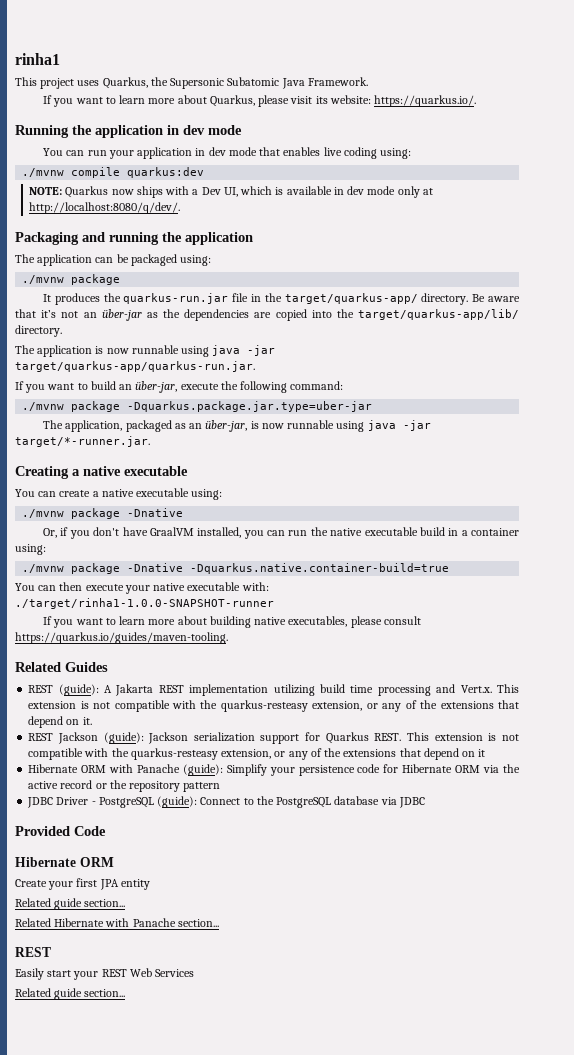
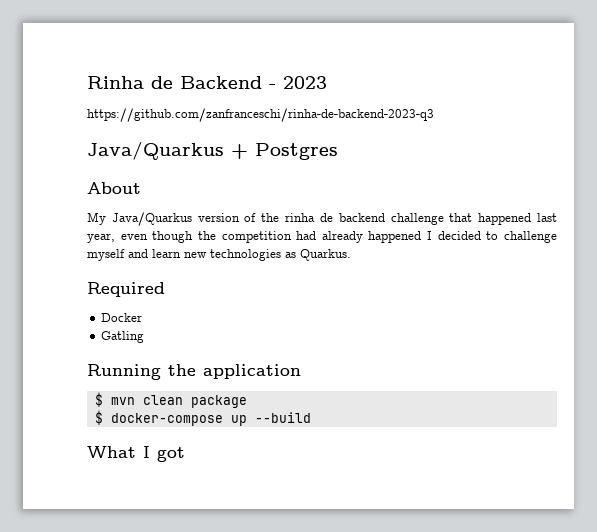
- rinha1
- This project uses Quarkus, the Supersonic Subatomic Java Framework.
- If you want to learn more about Quarkus, please visit its website: https://quarkus.io/.
- Running the application in dev mode
- You can run your application in dev mode that enables live coding using:
- ./mvnw compile quarkus:dev
- NOTE: Quarkus now ships with a Dev UI, which is available in dev mode only at http://localhost:8080/q/dev/.
- Packaging and running the application
- The application can be packaged using:
- ./mvnw package
- It produces the quarkus-run.jar file in the target/quarkus-app/ directory. Be aware that it’s not an über-jar as the dependencies are copied into the target/quarkus-app/lib/ directory.
- The application is now runnable using java -jar target/quarkus-app/quarkus-run.jar.
- If you want to build an über-jar, execute the following command:
- ./mvnw package -Dquarkus.package.jar.type=uber-jar
- The application, packaged as an über-jar, is now runnable using java -jar target/*-runner.jar.
- Creating a native executable
- You can create a native executable using:
- ./mvnw package -Dnative
- Or, if you don't have GraalVM installed, you can run the native executable build in a container using:
- ./mvnw package -Dnative -Dquarkus.native.container-build=true
- You can then execute your native executable with: ./target/rinha1-1.0.0-SNAPSHOT-runner
- If you want to learn more about building native executables, please consult https://quarkus.io/guides/maven-tooling.
- Related Guides
- REST (guide): A Jakarta REST implementation utilizing build time processing and Vert.x. This extension is not compatible with the quarkus-resteasy extension, or any of the extensions that depend on it.
- REST Jackson (guide): Jackson serialization support for Quarkus REST. This extension is not compatible with the quarkus-resteasy extension, or any of the extensions that depend on it
- Hibernate ORM with Panache (guide): Simplify your persistence code for Hibernate ORM via the active record or the repository pattern
- JDBC Driver - PostgreSQL (guide): Connect to the PostgreSQL database via JDBC
- Provided Code
- Hibernate ORM
- Create your first JPA entity
- Related guide section...
- Related Hibernate with Panache section...
- REST
- Easily start your REST Web Services
- Related guide section...
+ Rinha de Backend - 2023
+ https://github.com/zanfranceschi/rinha-de-backend-2023-q3
+ Java/Quarkus + Postgres
+ About
+ My Java/Quarkus version of the rinha de backend challenge that happened last year, even though the competition had already happened I decided to challenge myself and learn new technologies as Quarkus.
+ Required
+ Docker
+ Gatling
+ Running the application
+ $ mvn clean package
+ $ docker-compose up --build
+ What I got

